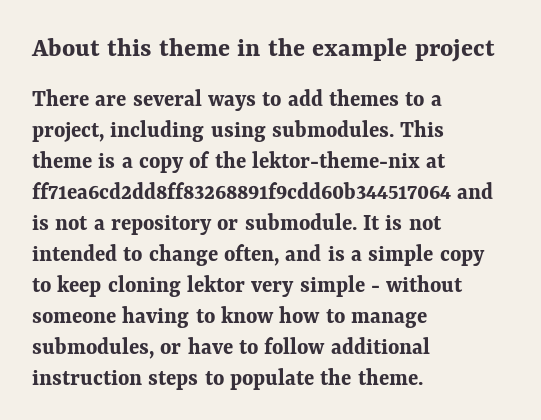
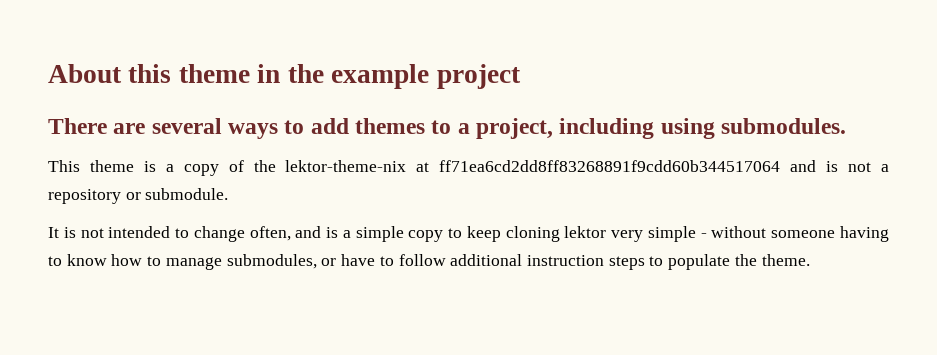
- There are several ways to add themes to a project, including using submodules. This theme is a copy of the lektor-theme-nix at ff71ea6cd2dd8ff83268891f9cdd60b344517064 and is not a repository or submodule. It is not intended to change often, and is a simple copy to keep cloning lektor very simple - without someone having to know how to manage submodules, or have to follow additional instruction steps to populate the theme.
+ There are several ways to add themes to a project, including using submodules.
+ This theme is a copy of the lektor-theme-nix at ff71ea6cd2dd8ff83268891f9cdd60b344517064 and is not a repository or submodule.
+ It is not intended to change often, and is a simple copy to keep cloning lektor very simple - without someone having to know how to manage submodules, or have to follow additional instruction steps to populate the theme.

